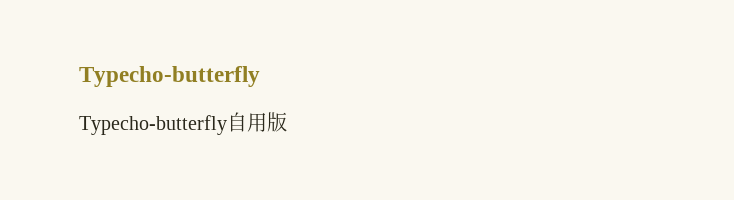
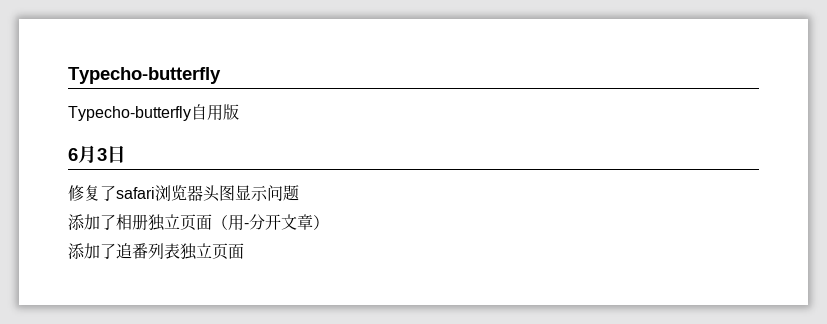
+ 6月3日
+ 修复了safari浏览器头图显示问题
+ 添加了相册独立页面（用-分开文章）
+ 添加了追番列表独立页面

